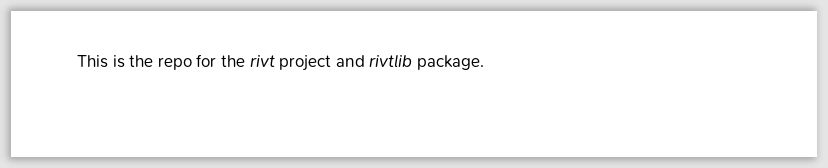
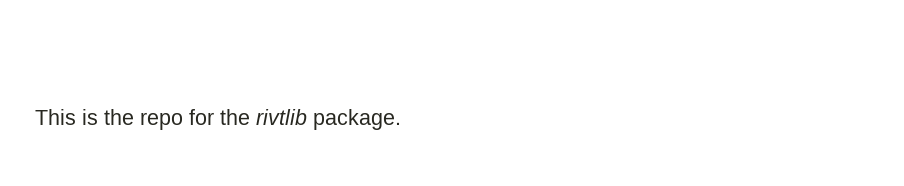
- This is the repo for the rivt project and rivtlib package.
+ This is the repo for the rivtlib package.

